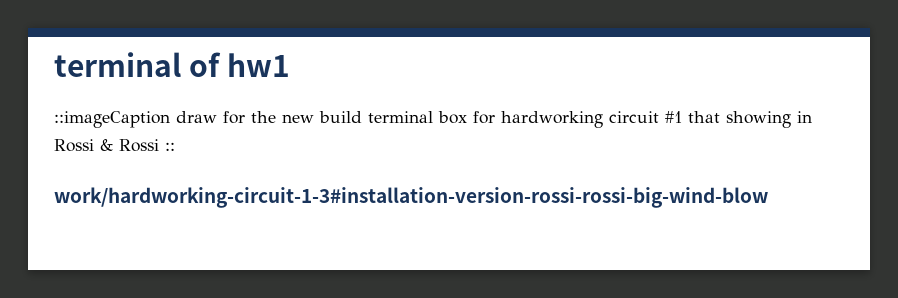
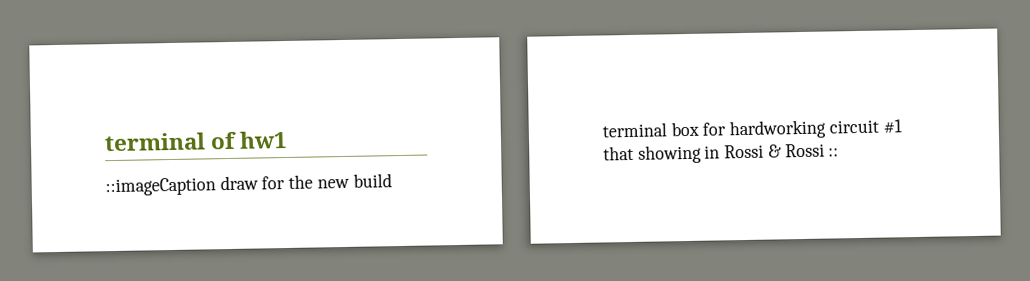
- work/hardworking-circuit-1-3#installation-version-rossi-rossi-big-wind-blow

